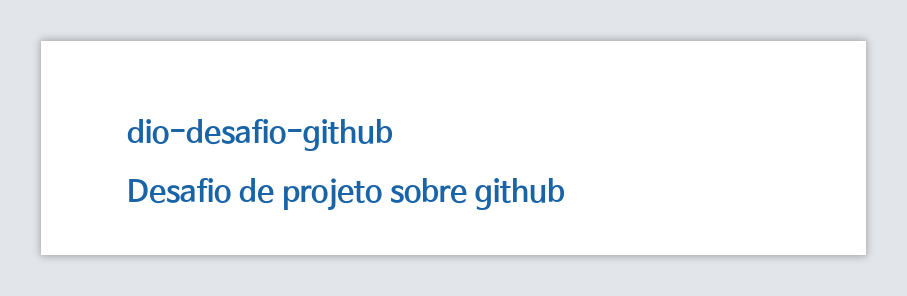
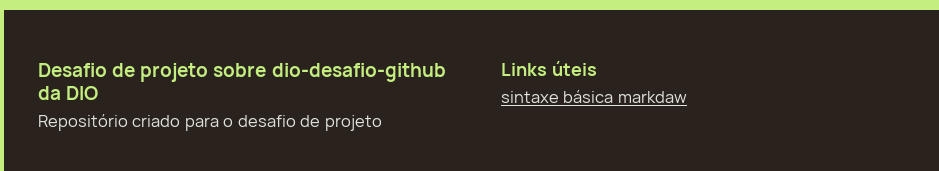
- dio-desafio-github
- Desafio de projeto sobre github
+ Desafio de projeto sobre dio-desafio-github da DIO
+ Repositório criado para o desafio de projeto
+ Links úteis
+ sintaxe básica markdaw

